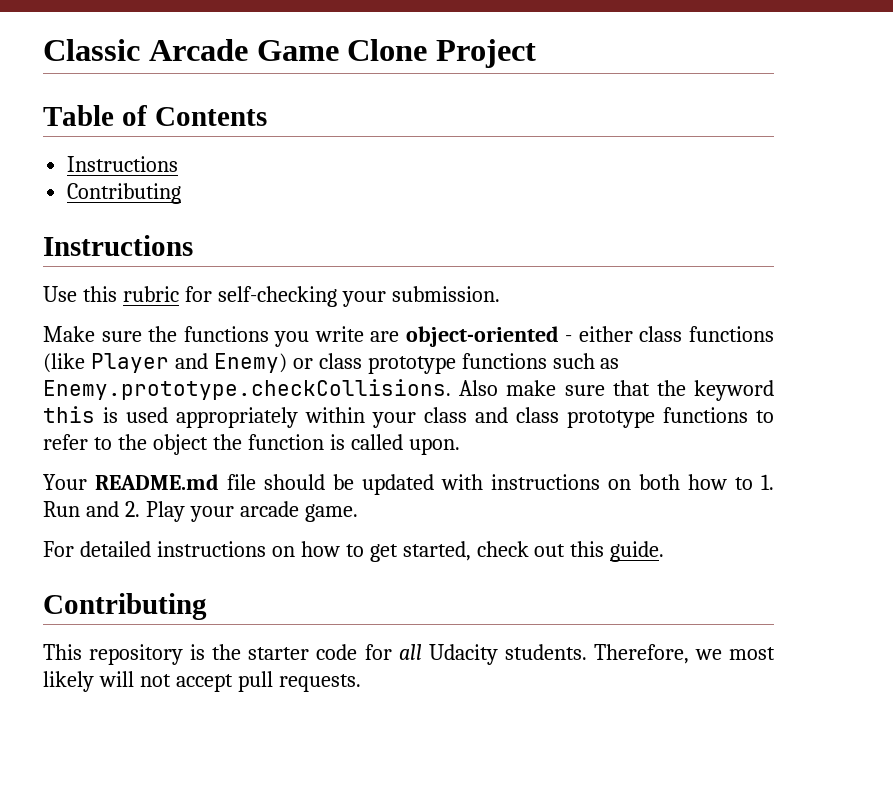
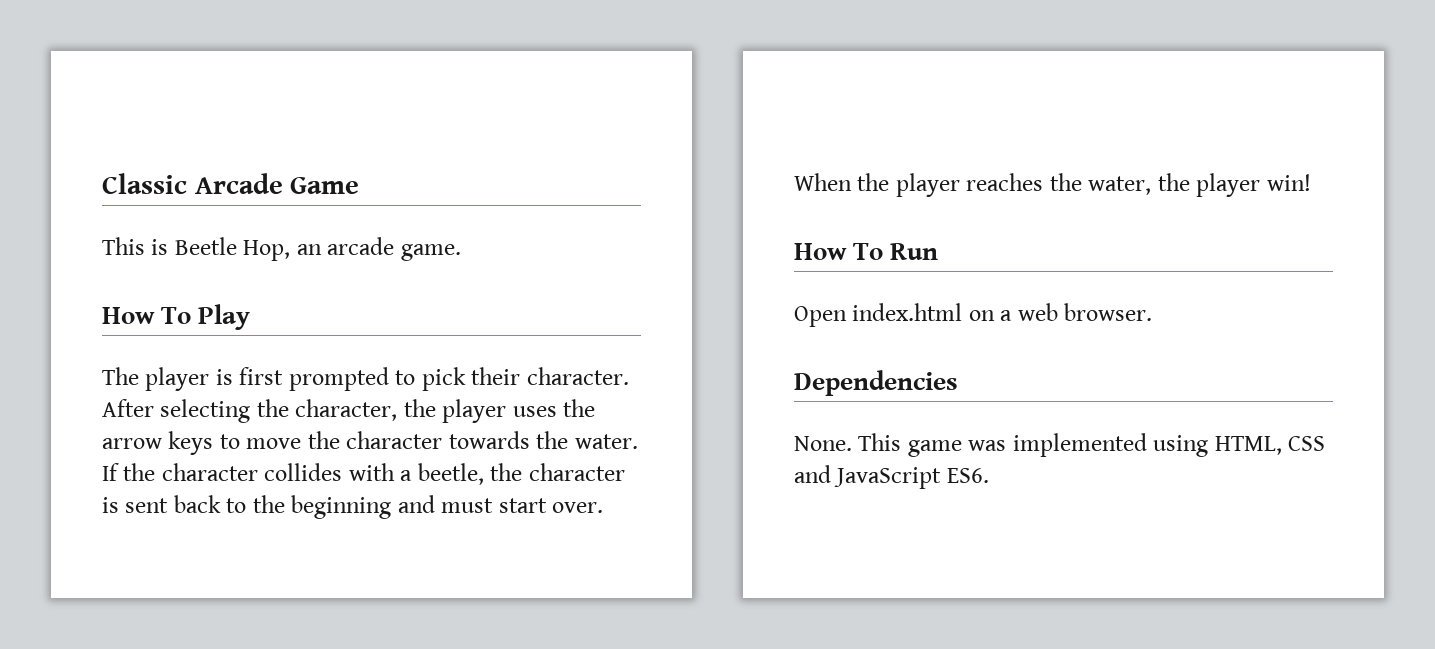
- Classic Arcade Game Clone Project
- Table of Contents
- Instructions
- Contributing
- Instructions
- Use this rubric for self-checking your submission.
- Make sure the functions you write are object-oriented - either class functions (like Player and Enemy) or class prototype functions such as Enemy.prototype.checkCollisions. Also make sure that the keyword this is used appropriately within your class and class prototype functions to refer to the object the function is called upon.
- Your README.md file should be updated with instructions on both how to 1. Run and 2. Play your arcade game.
- For detailed instructions on how to get started, check out this guide.
- Contributing
- This repository is the starter code for all Udacity students. Therefore, we most likely will not accept pull requests.
+ Classic Arcade Game
+ This is Beetle Hop, an arcade game.
+ How To Play
+ The player is first prompted to pick their character. After selecting the character, the player uses the arrow keys to move the character towards the water. If the character collides with a beetle, the character is sent back to the beginning and must start over. When the player reaches the water, the player win!
+ How To Run
+ Open index.html on a web browser.
+ Dependencies
+ None. This game was implemented using HTML, CSS and JavaScript ES6.

